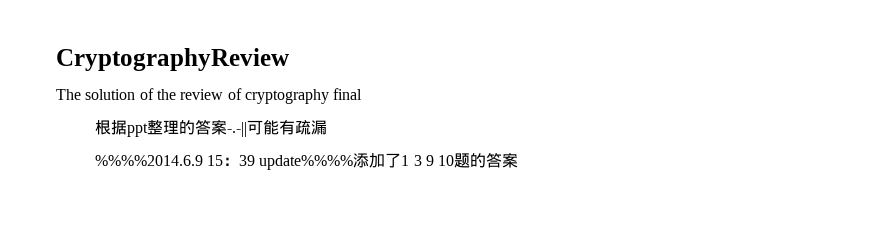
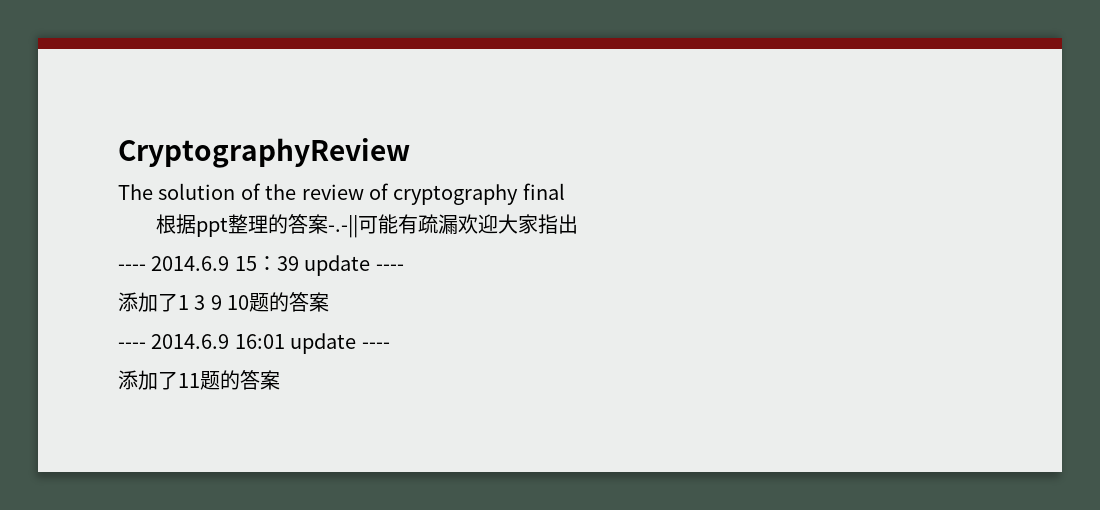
- 根据ppt整理的答案-.-||可能有疏漏
- %%%%2014.6.9 15：39 update%%%%添加了1 3 9 10题的答案
+ 根据ppt整理的答案-.-||可能有疏漏欢迎大家指出
+ ---- 2014.6.9 15：39 update ----
+ 添加了1 3 9 10题的答案
+ ---- 2014.6.9 16:01 update ----
+ 添加了11题的答案

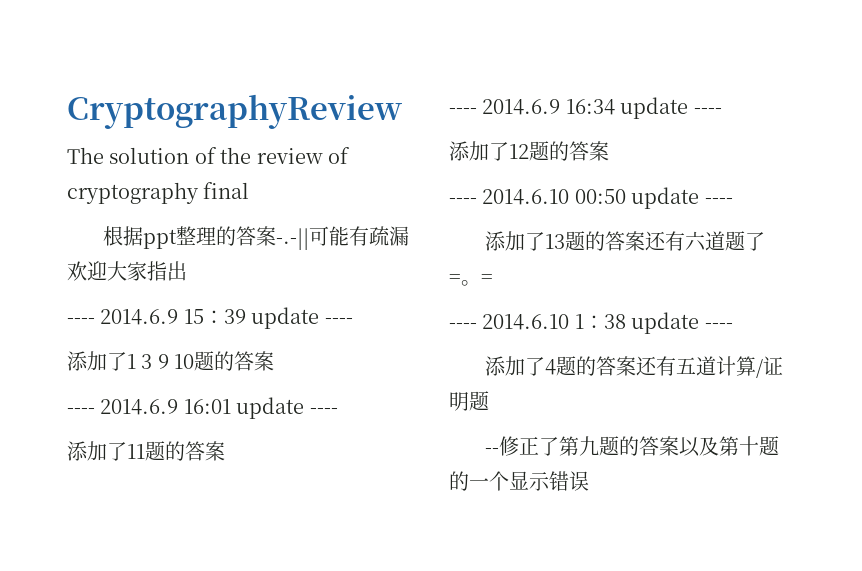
+ ---- 2014.6.9 16:34 update ----
+ 添加了12题的答案
+ ---- 2014.6.10 00:50 update ----
+ 添加了13题的答案还有六道题了=。=
+ ---- 2014.6.10 1：38 update ----
+ 添加了4题的答案还有五道计算/证明题
+ --修正了第九题的答案以及第十题的一个显示错误

